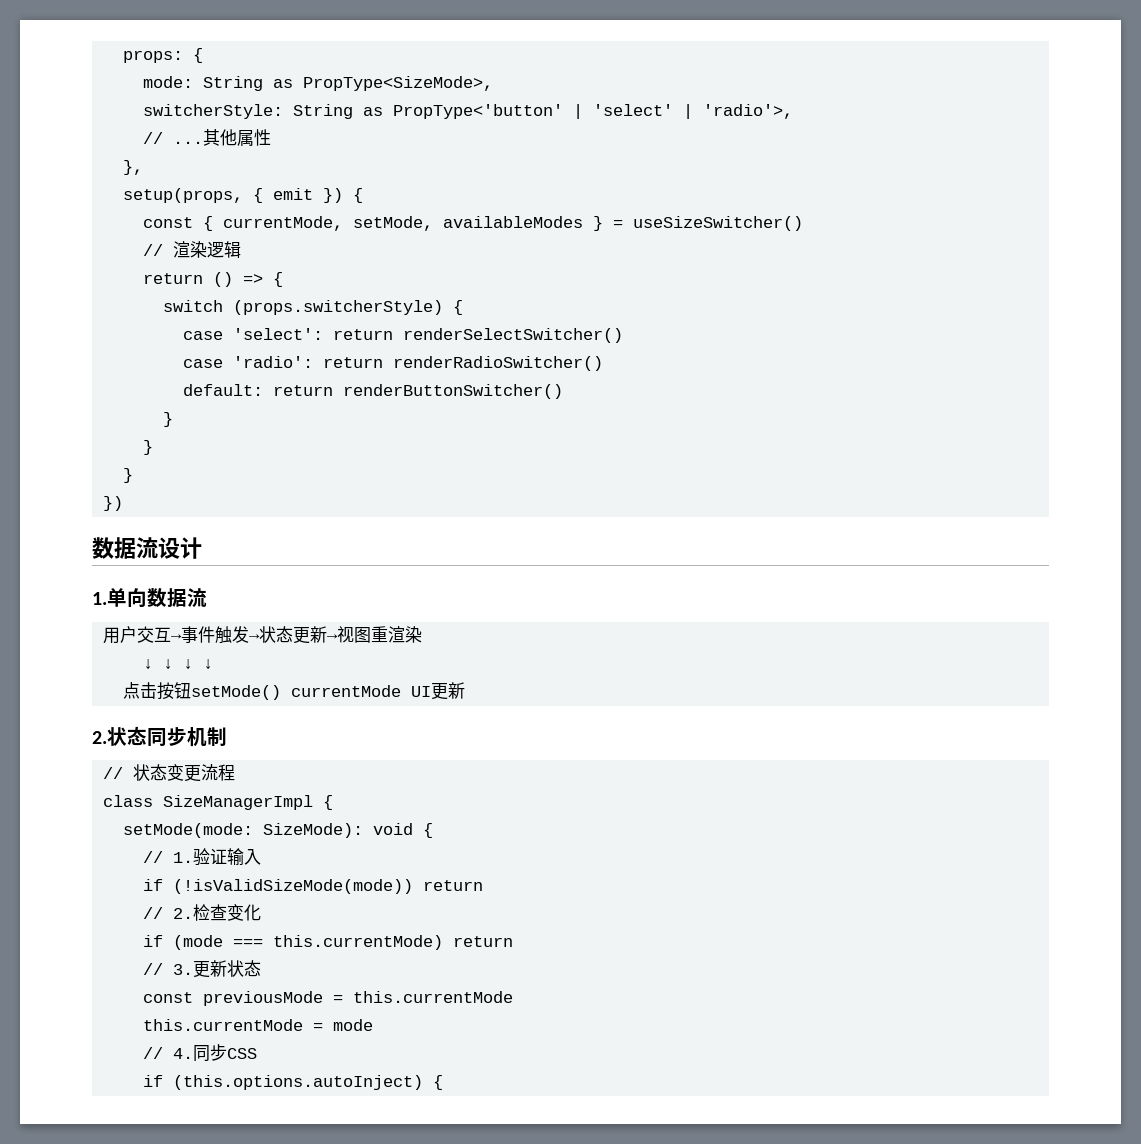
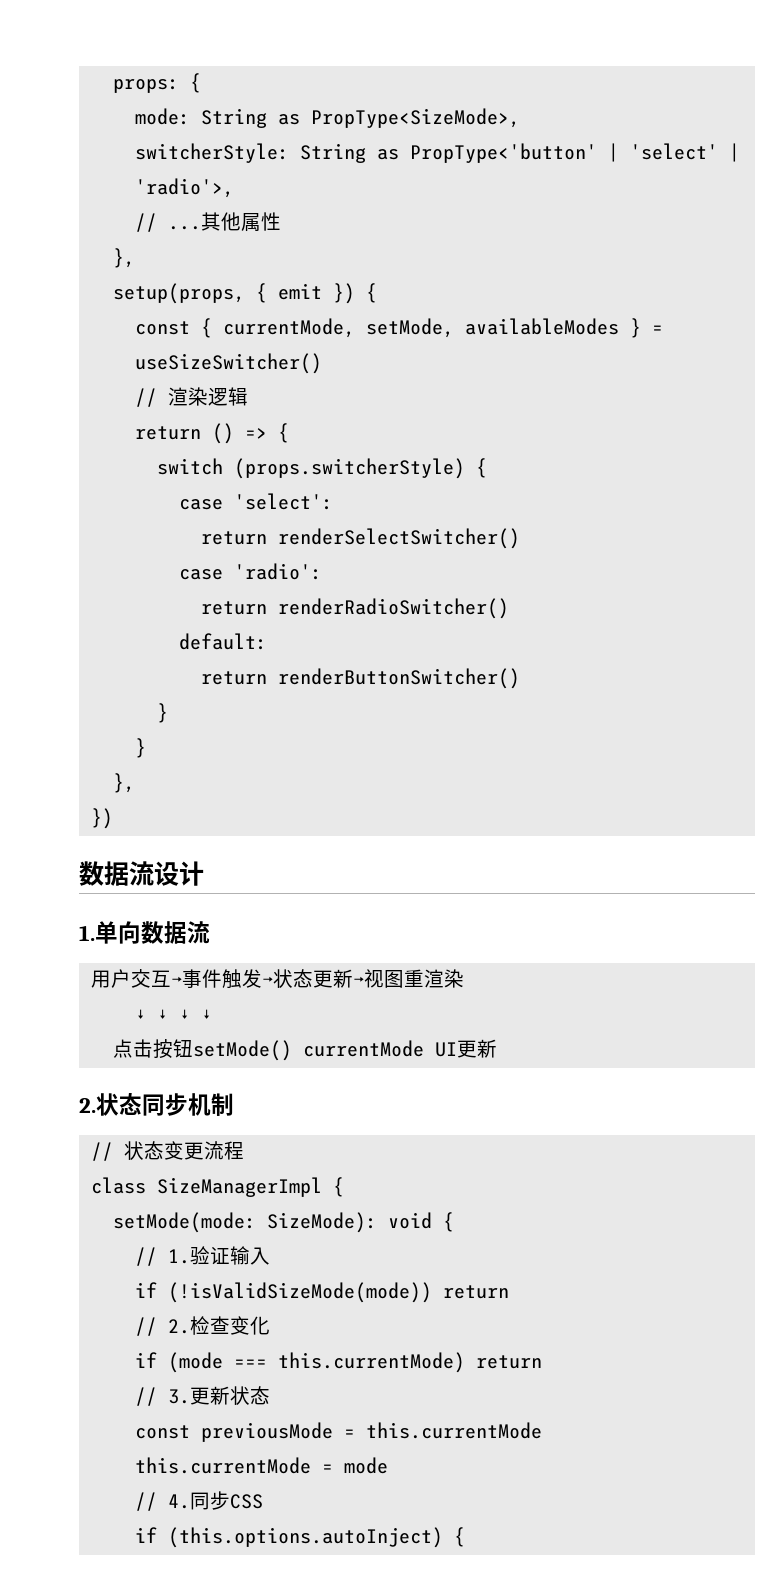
- case 'select': return renderSelectSwitcher()
+ case 'select':
+ return renderSelectSwitcher()
- case 'radio': return renderRadioSwitcher()
+ case 'radio':
+ return renderRadioSwitcher()
- default: return renderButtonSwitcher()
+ default:
+ return renderButtonSwitcher()
  }
  }
- }
+ },

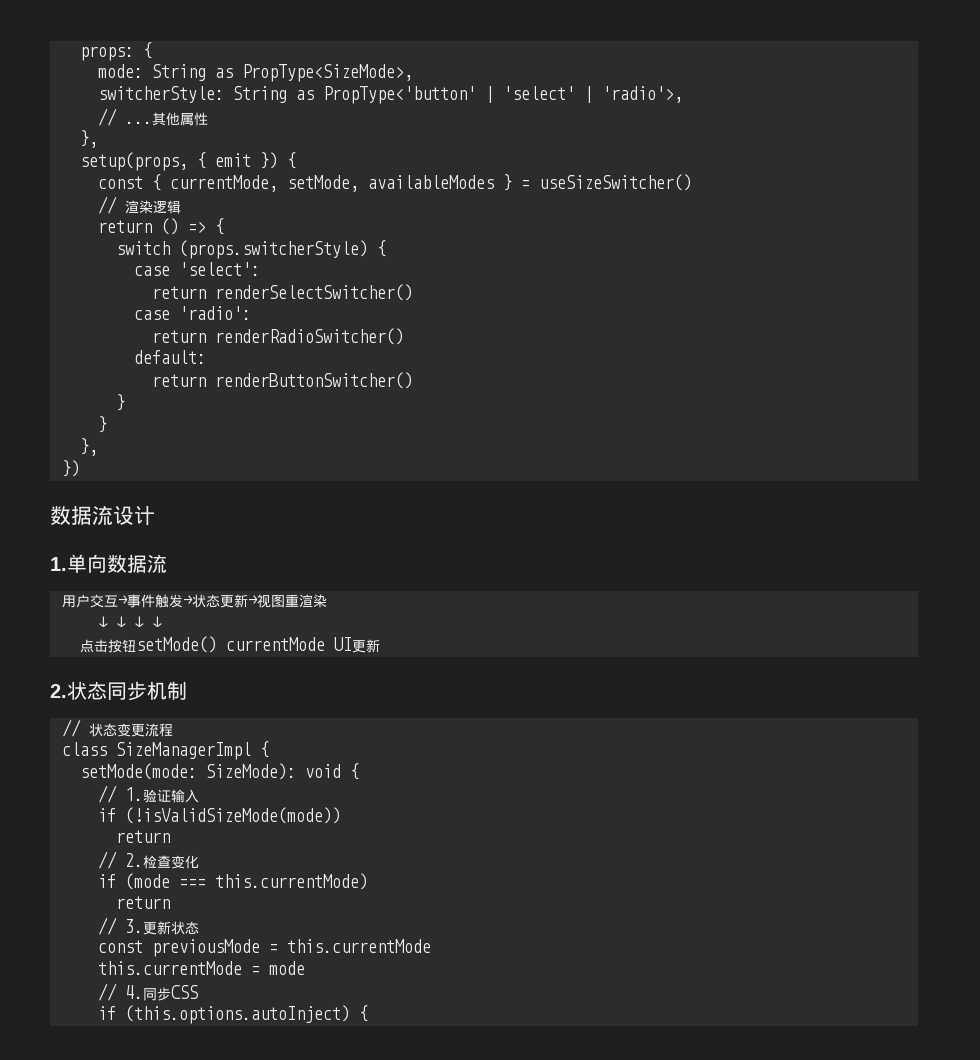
- if (!isValidSizeMode(mode)) return
+ if (!isValidSizeMode(mode))
+ return
- if (mode === this.currentMode) return
+ if (mode === this.currentMode)
+ return

